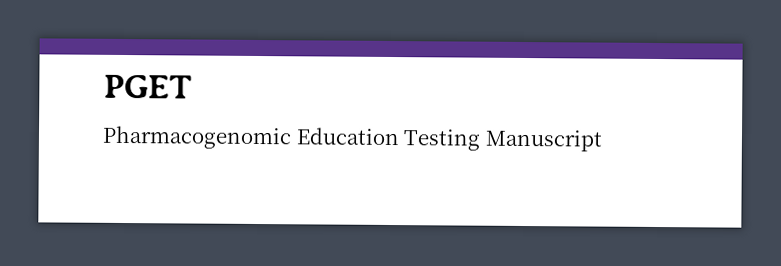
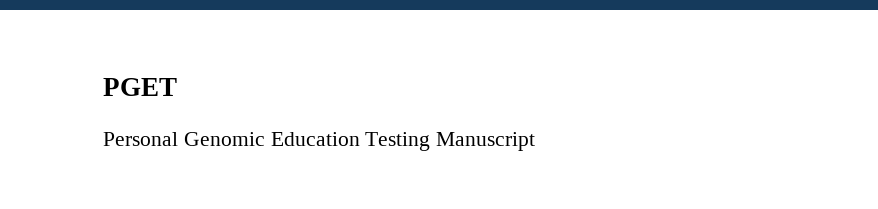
- Pharmacogenomic Education Testing Manuscript
+ Personal Genomic Education Testing Manuscript

